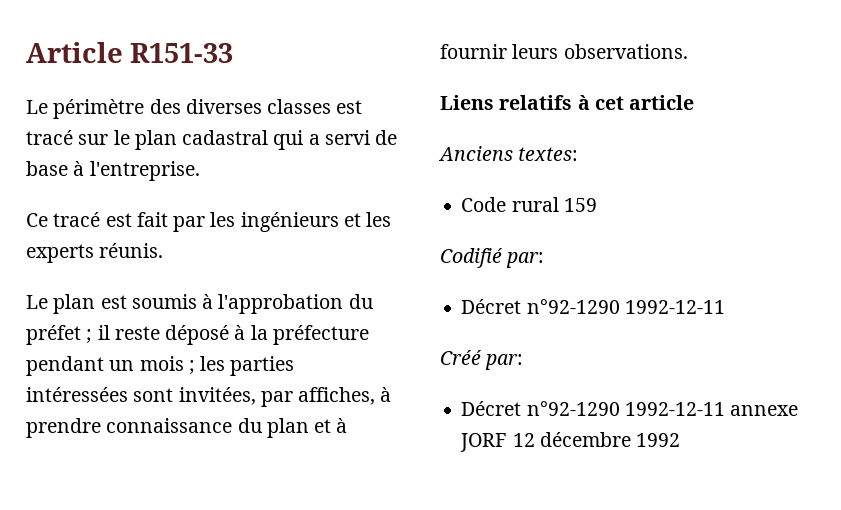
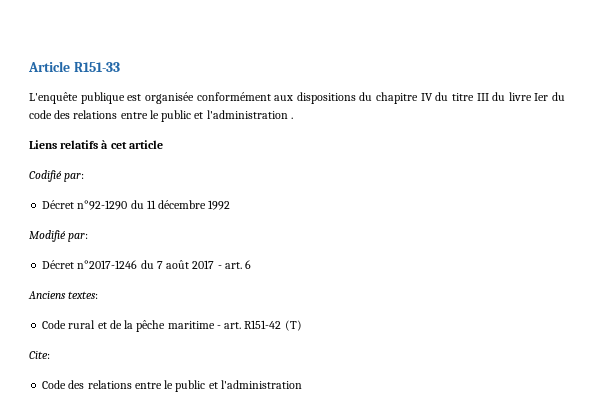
- Le périmètre des diverses classes est tracé sur le plan cadastral qui a servi de base à l'entreprise.
- Ce tracé est fait par les ingénieurs et les experts réunis.
- Le plan est soumis à l'approbation du préfet ; il reste déposé à la préfecture pendant un mois ; les parties intéressées sont invitées, par affiches, à prendre connaissance du plan et à fournir leurs observations.
+ L'enquête publique est organisée conformément aux dispositions du chapitre IV du titre III du livre Ier du code des relations entre le public et l'administration .
+ Codifié par:
+ Décret n°92-1290 du 11 décembre 1992
+ Modifié par:
+ Décret n°2017-1246 du 7 août 2017 - art. 6
  Anciens textes:
- Code rural 159
- Codifié par:
- Décret n°92-1290 1992-12-11
- Créé par:
- Décret n°92-1290 1992-12-11 annexe JORF 12 décembre 1992
+ Code rural et de la pêche maritime - art. R151-42 (T)
+ Cite:
+ Code des relations entre le public et l'administration

